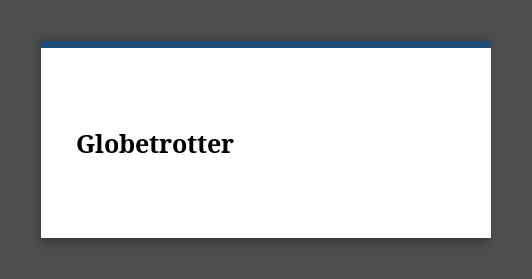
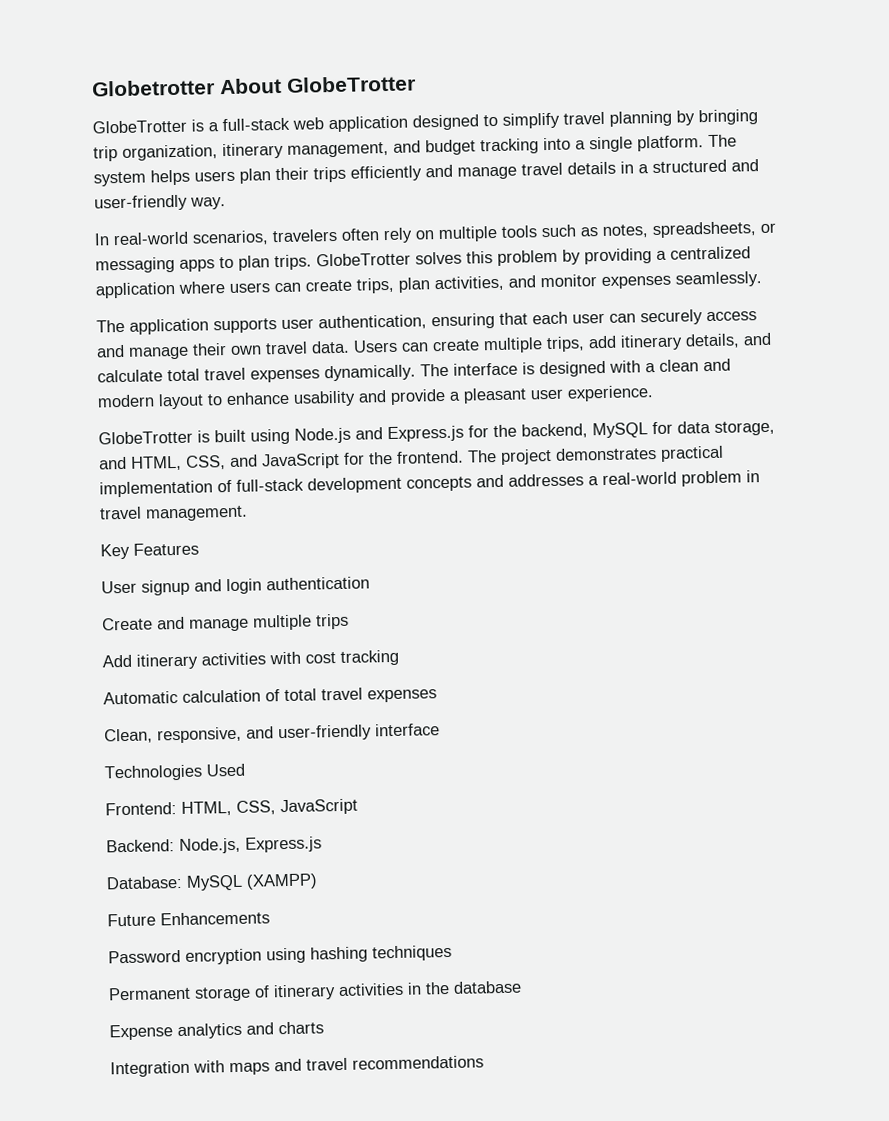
- Globetrotter
+ Globetrotter About GlobeTrotter
+ GlobeTrotter is a full-stack web application designed to simplify travel planning by bringing trip organization, itinerary management, and budget tracking into a single platform. The system helps users plan their trips efficiently and manage travel details in a structured and user-friendly way.
+ In real-world scenarios, travelers often rely on multiple tools such as notes, spreadsheets, or messaging apps to plan trips. GlobeTrotter solves this problem by providing a centralized application where users can create trips, plan activities, and monitor expenses seamlessly.
+ The application supports user authentication, ensuring that each user can securely access and manage their own travel data. Users can create multiple trips, add itinerary details, and calculate total travel expenses dynamically. The interface is designed with a clean and modern layout to enhance usability and provide a pleasant user experience.
+ GlobeTrotter is built using Node.js and Express.js for the backend, MySQL for data storage, and HTML, CSS, and JavaScript for the frontend. The project demonstrates practical implementation of full-stack development concepts and addresses a real-world problem in travel management.
+ Key Features
+ User signup and login authentication
+ Create and manage multiple trips
+ Add itinerary activities with cost tracking
+ Automatic calculation of total travel expenses
+ Clean, responsive, and user-friendly interface
+ Technologies Used
+ Frontend: HTML, CSS, JavaScript
+ Backend: Node.js, Express.js
+ Database: MySQL (XAMPP)
+ Future Enhancements
+ Password encryption using hashing techniques
+ Permanent storage of itinerary activities in the database
+ Expense analytics and charts
+ Integration with maps and travel recommendations

